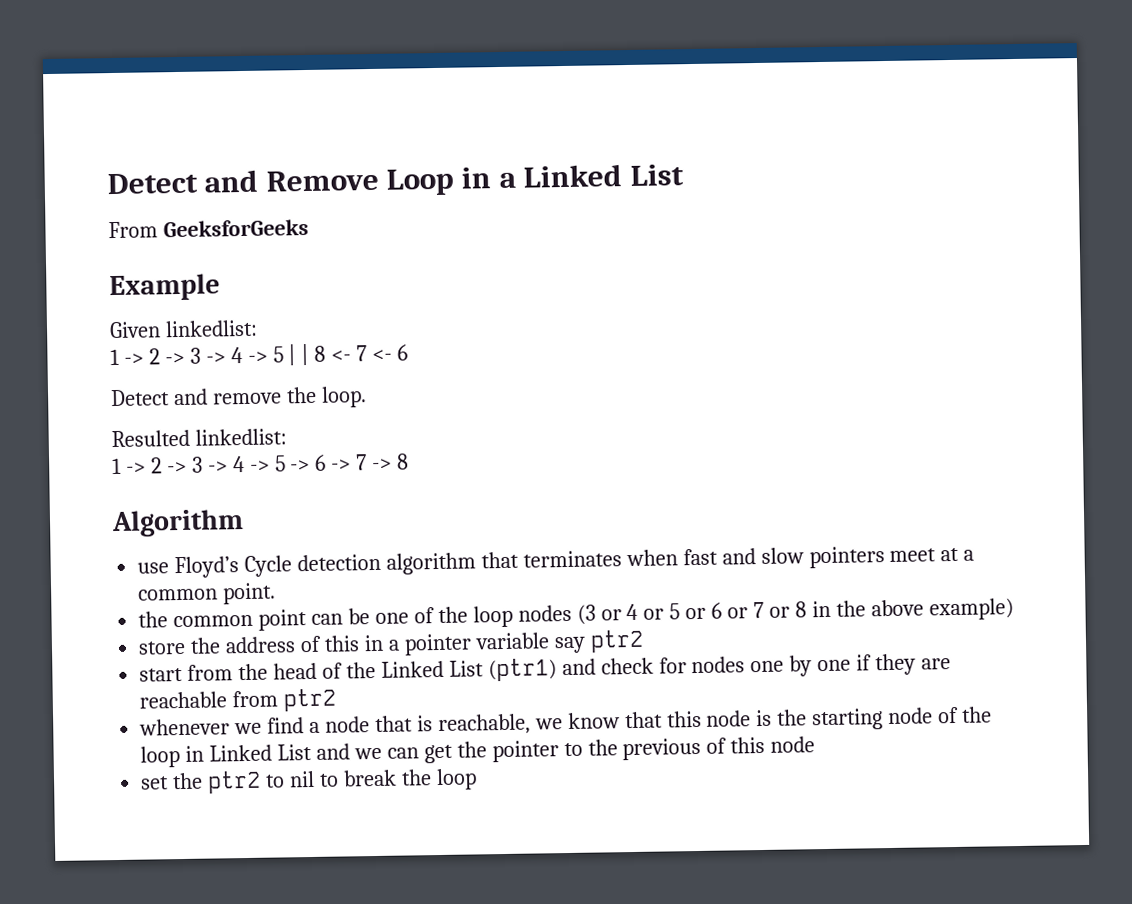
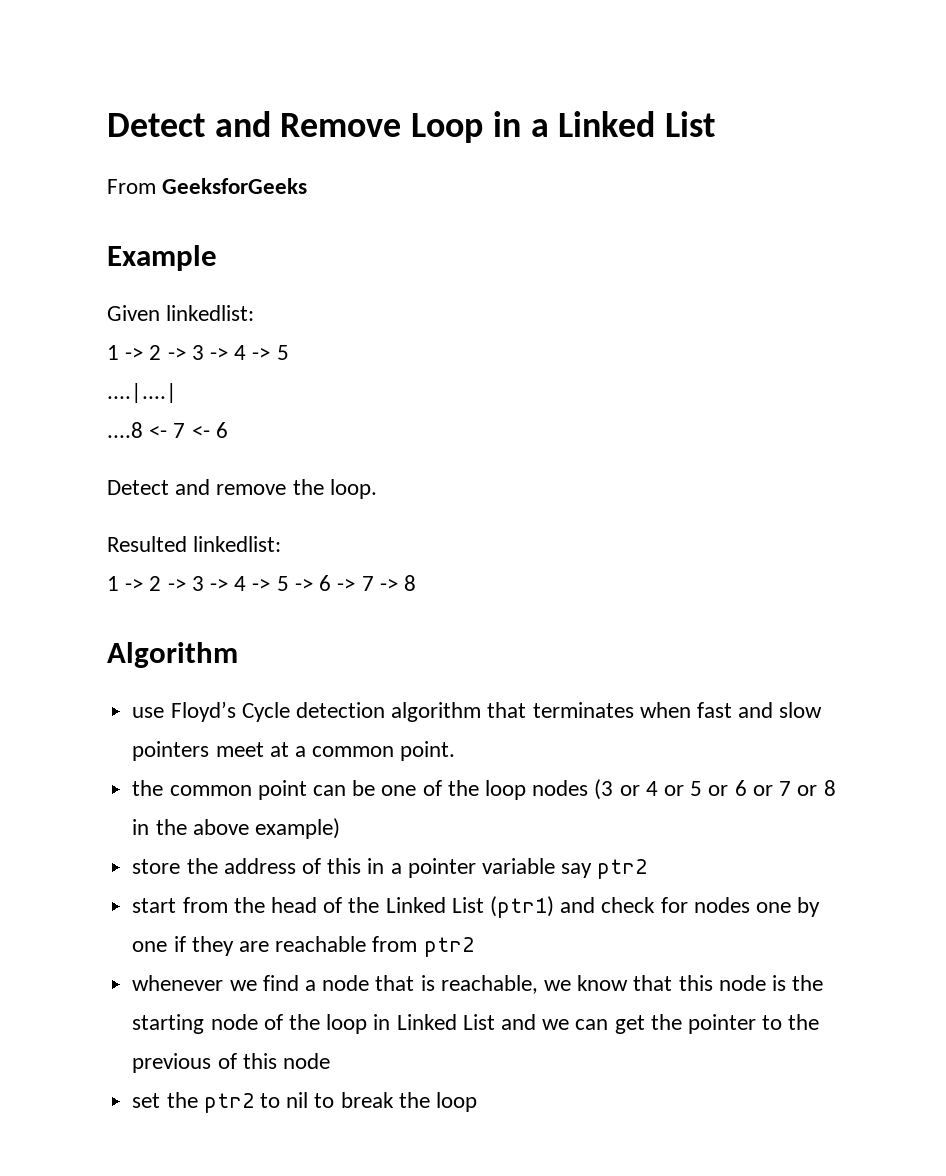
  Given linkedlist:
- 1 -> 2 -> 3 -> 4 -> 5 | | 8 <- 7 <- 6
+ 1 -> 2 -> 3 -> 4 -> 5
+ ....|....|
+ ....8 <- 7 <- 6

